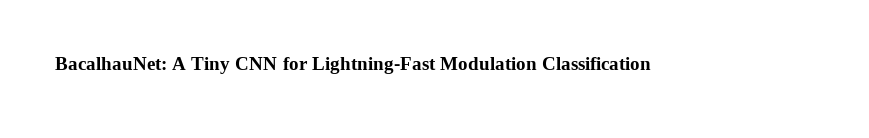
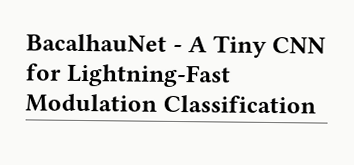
- BacalhauNet: A Tiny CNN for Lightning-Fast Modulation Classification
+ BacalhauNet - A Tiny CNN for Lightning-Fast Modulation Classification

